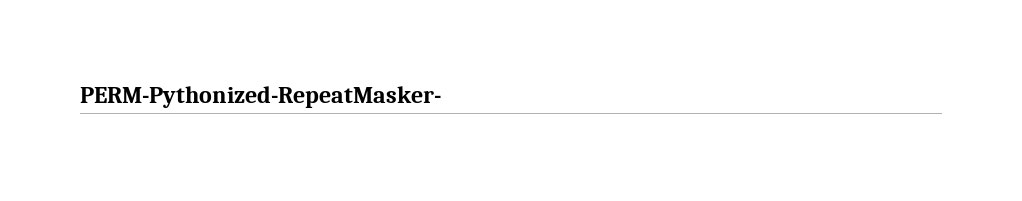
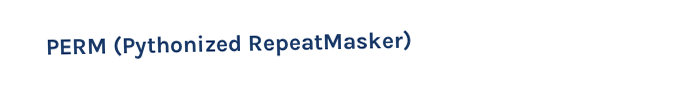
- PERM-Pythonized-RepeatMasker-
+ PERM (Pythonized RepeatMasker)

